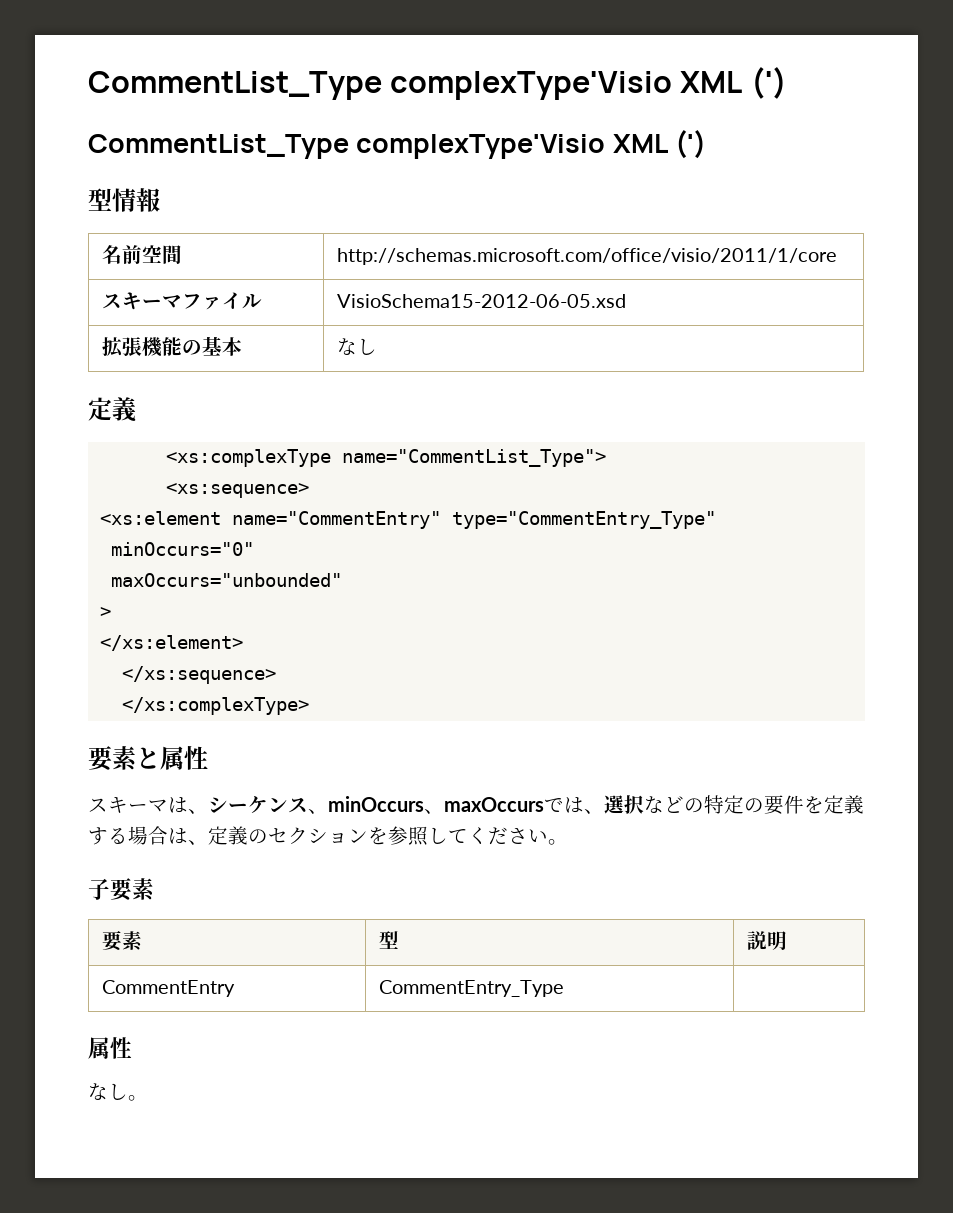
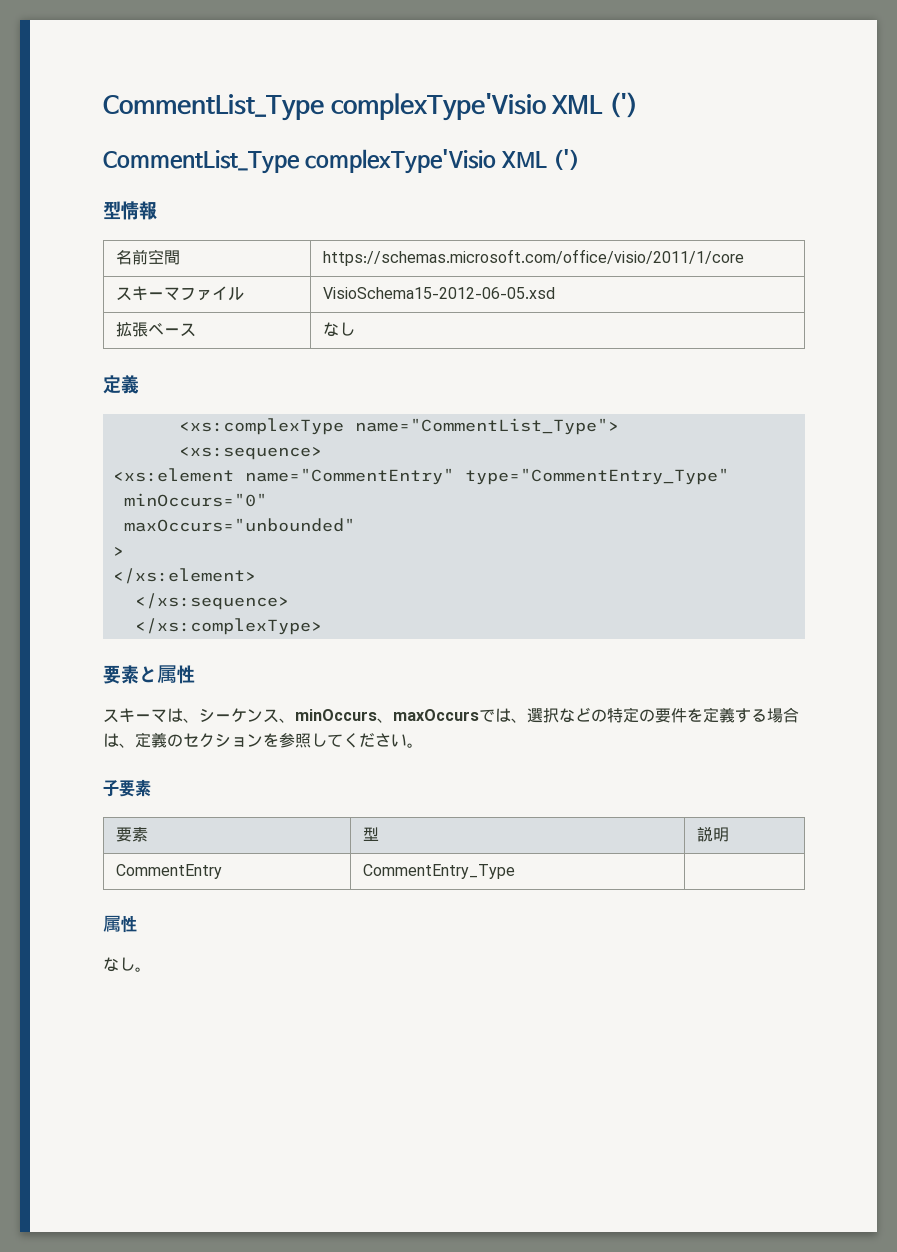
- 名前空間 | http://schemas.microsoft.com/office/visio/2011/1/core
+ 名前空間 | https://schemas.microsoft.com/office/visio/2011/1/core
- 拡張機能の基本 | なし
+ 拡張ベース | なし

